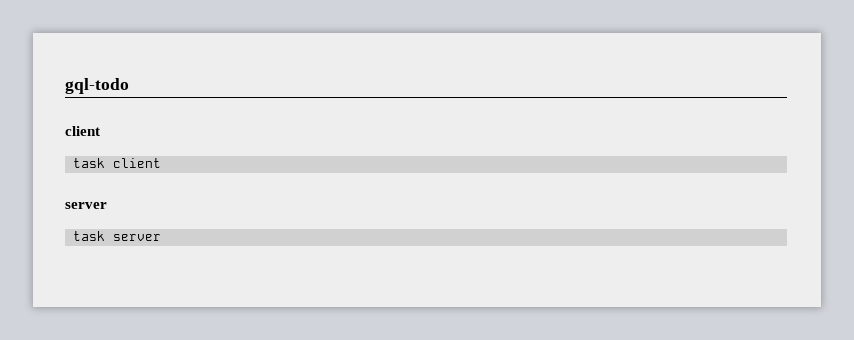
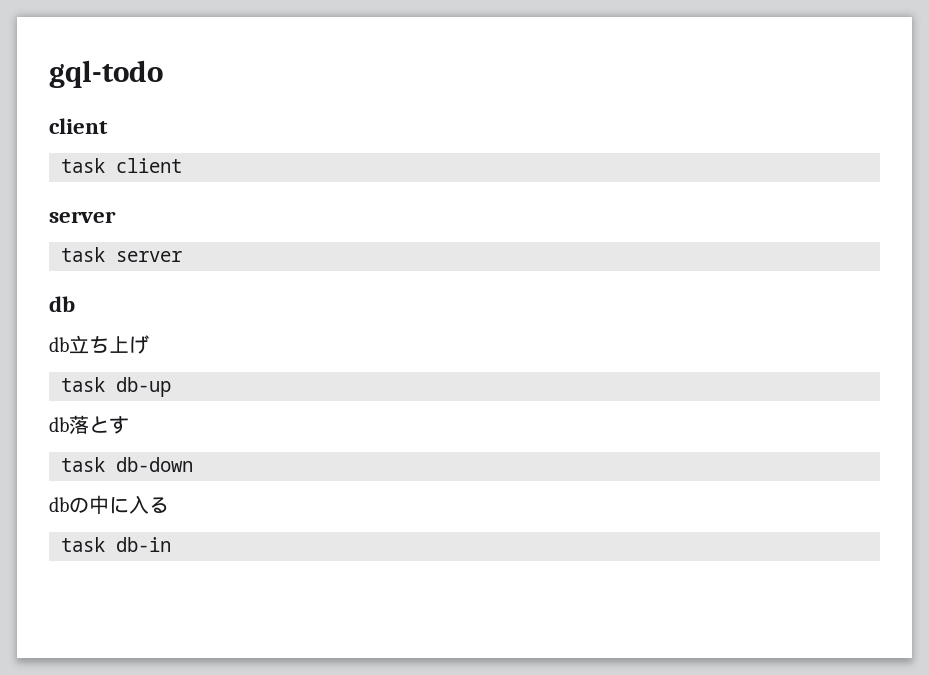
  task server
+ db
+ db立ち上げ
+ task db-up
+ db落とす
+ task db-down
+ dbの中に入る
+ task db-in

